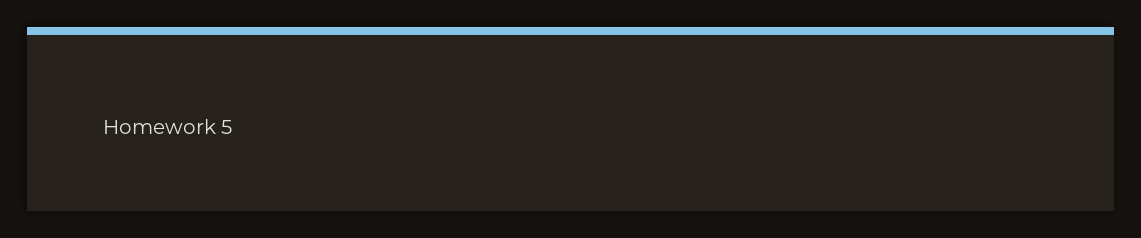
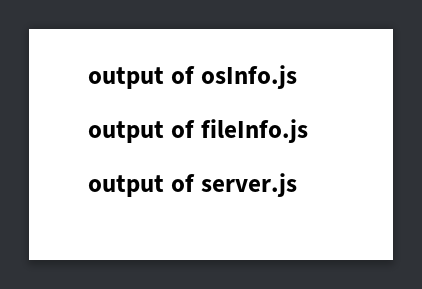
- Homework 5
+ output of osInfo.js
+ output of fileInfo.js
+ output of server.js

